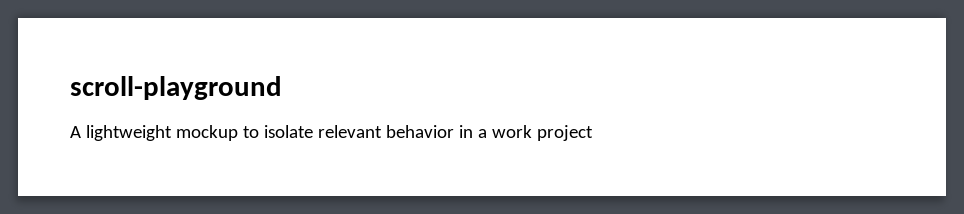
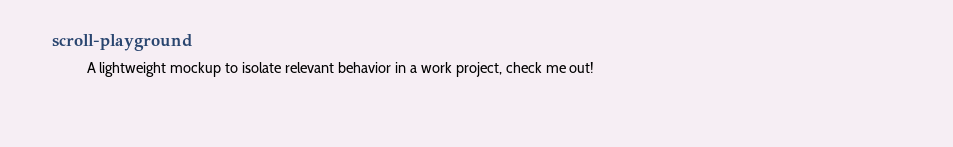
- A lightweight mockup to isolate relevant behavior in a work project
+ A lightweight mockup to isolate relevant behavior in a work project, check me out!

